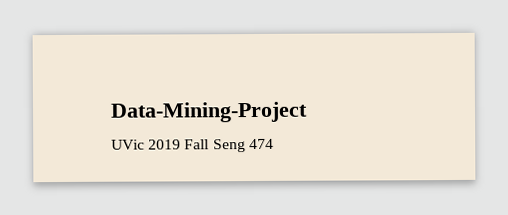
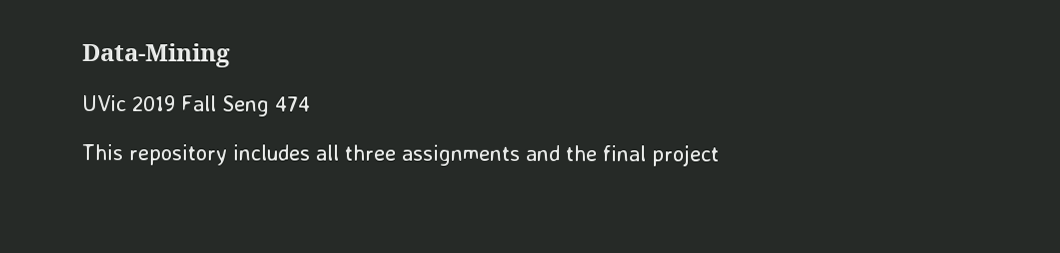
- Data-Mining-Project
+ Data-Mining
+ This repository includes all three assignments and the final project

